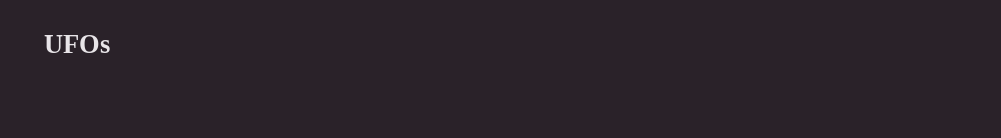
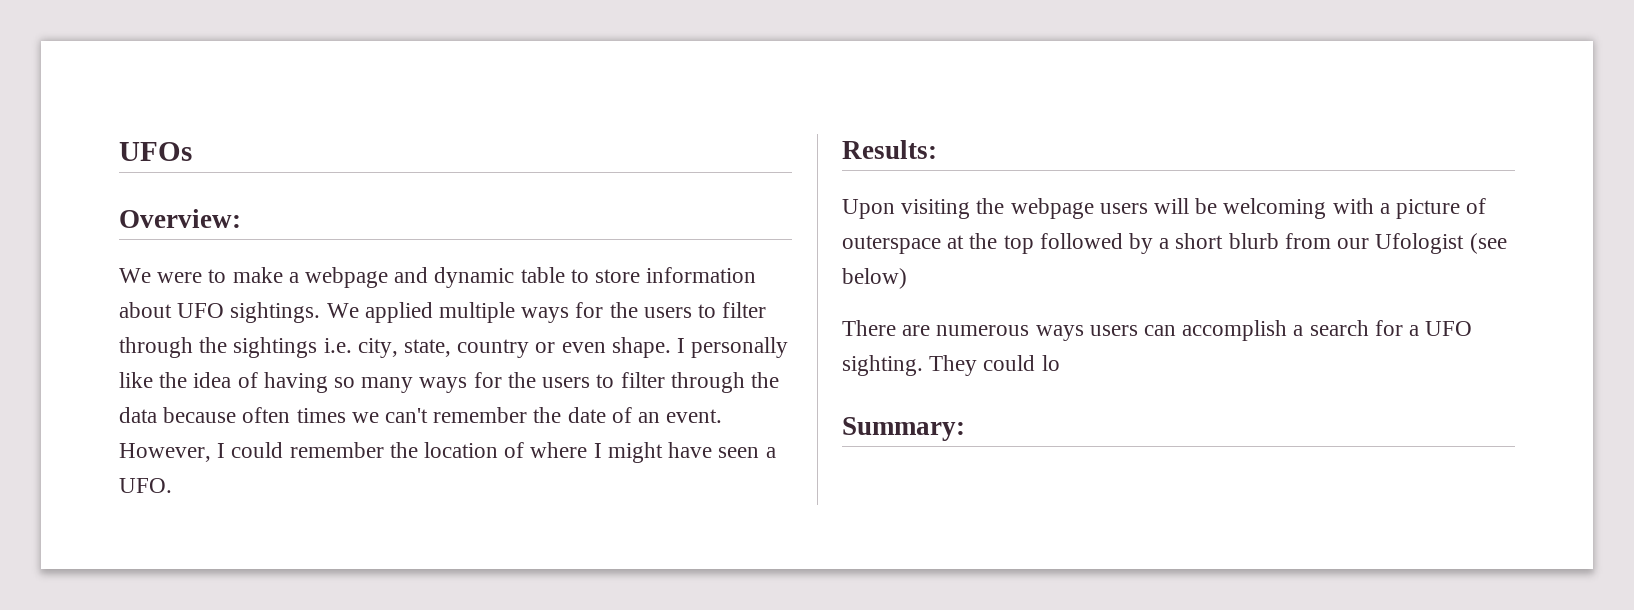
+ Overview:
+ We were to make a webpage and dynamic table to store information about UFO sightings. We applied multiple ways for the users to filter through the sightings i.e. city, state, country or even shape. I personally like the idea of having so many ways for the users to filter through the data because often times we can't remember the date of an event. However, I could remember the location of where I might have seen a UFO.
+ Results:
+ Upon visiting the webpage users will be welcoming with a picture of outerspace at the top followed by a short blurb from our Ufologist (see below)
+ There are numerous ways users can accomplish a search for a UFO sighting. They could lo
+ Summary:

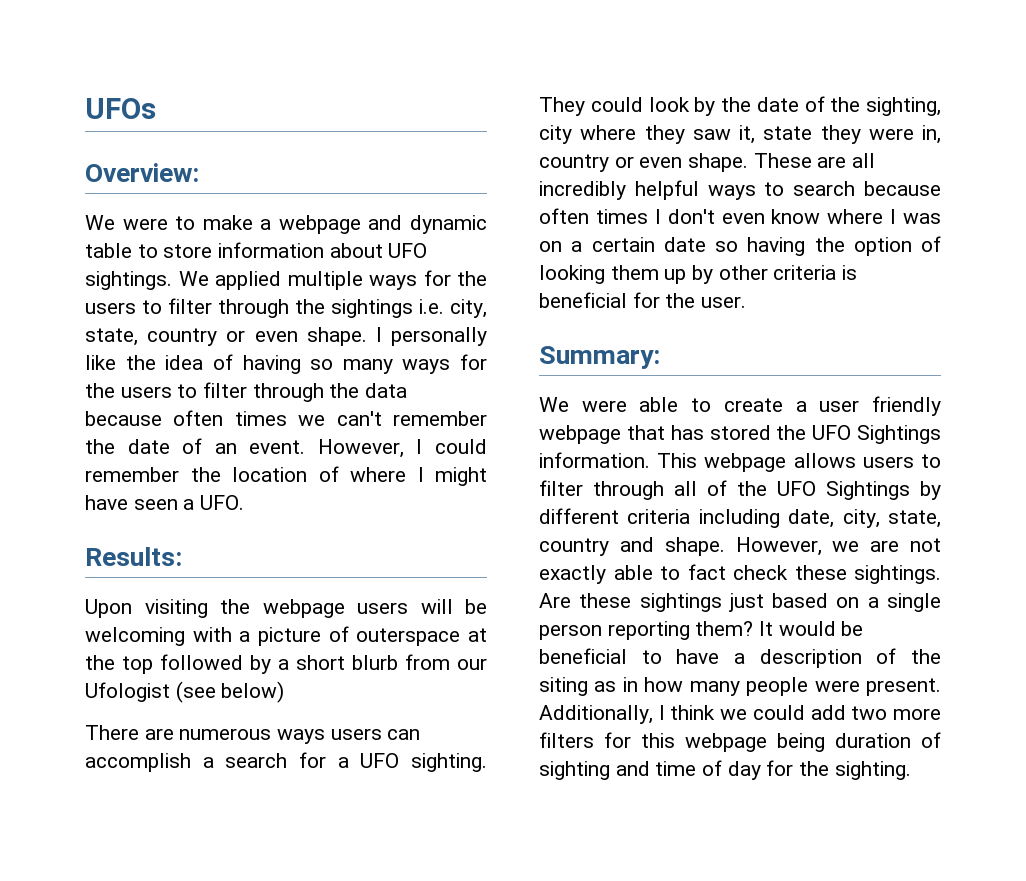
- They could lo
+ They could look by the date of the sighting, city where they saw it, state they were in, country or even shape. These are all incredibly helpful ways to search because often times I don't even know where I was on a certain date so having the option of looking them up by other criteria is beneficial for the user.
  Summary:
+ We were able to create a user friendly webpage that has stored the UFO Sightings information. This webpage allows users to filter through all of the UFO Sightings by different criteria including date, city, state, country and shape. However, we are not exactly able to fact check these sightings. Are these sightings just based on a single person reporting them? It would be beneficial to have a description of the siting as in how many people were present. Additionally, I think we could add two more filters for this webpage being duration of sighting and time of day for the sighting.

